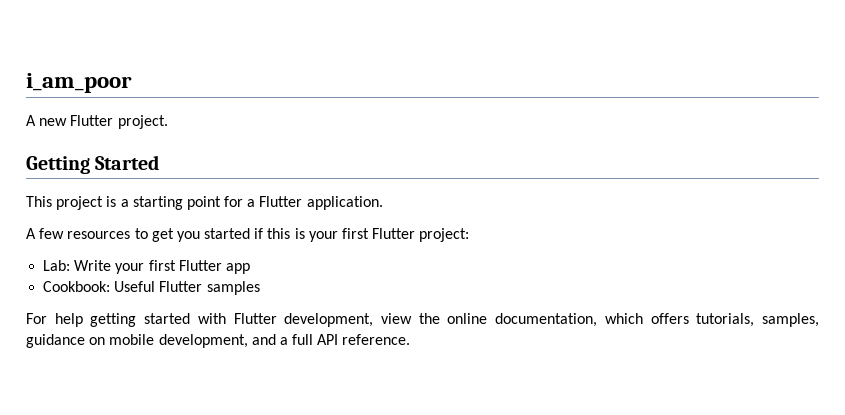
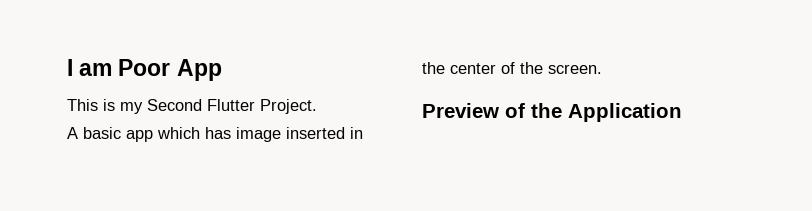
- i_am_poor
- A new Flutter project.
- Getting Started
- This project is a starting point for a Flutter application.
- A few resources to get you started if this is your first Flutter project:
- Lab: Write your first Flutter app
- Cookbook: Useful Flutter samples
- For help getting started with Flutter development, view the online documentation, which offers tutorials, samples, guidance on mobile development, and a full API reference.
+ I am Poor App
+ This is my Second Flutter Project.
+ A basic app which has image inserted in the center of the screen.
+ Preview of the Application

